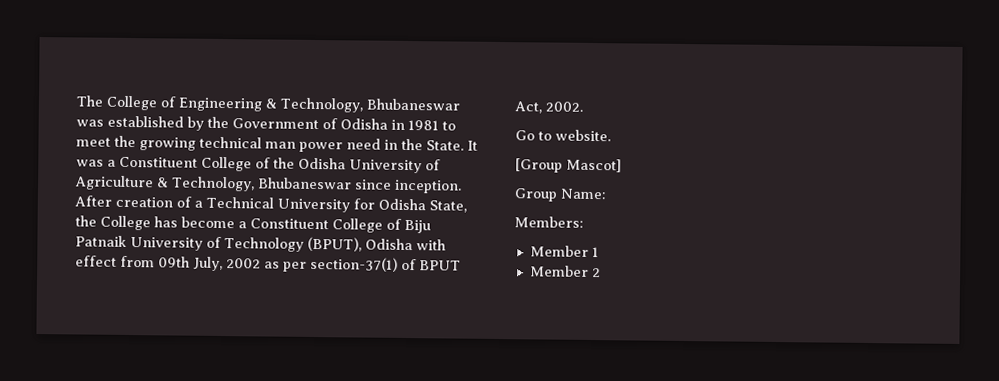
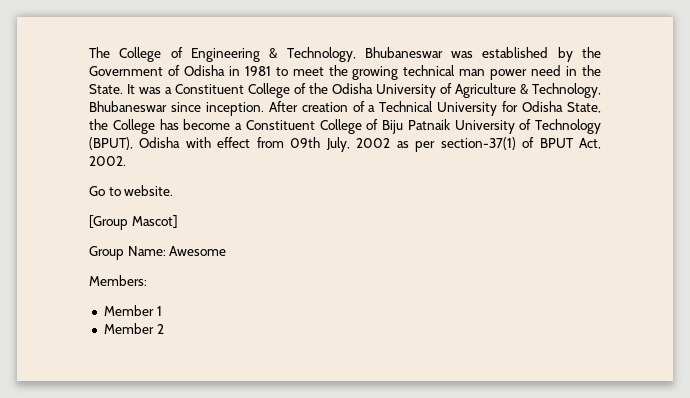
- Group Name:
+ Group Name: Awesome

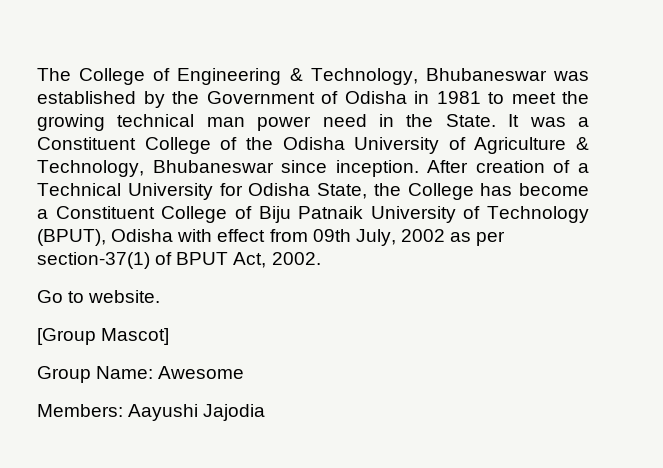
- Members:
- Member 1
- Member 2
+ Members: Aayushi Jajodia

